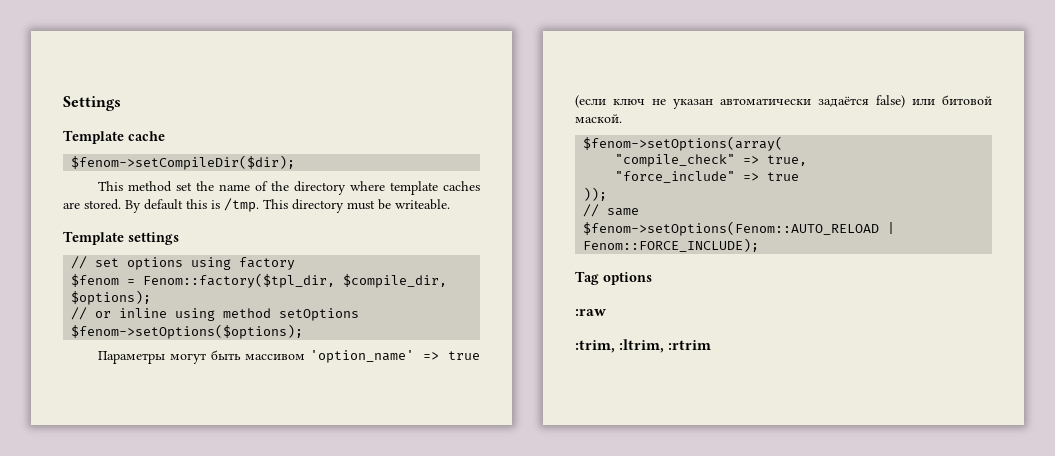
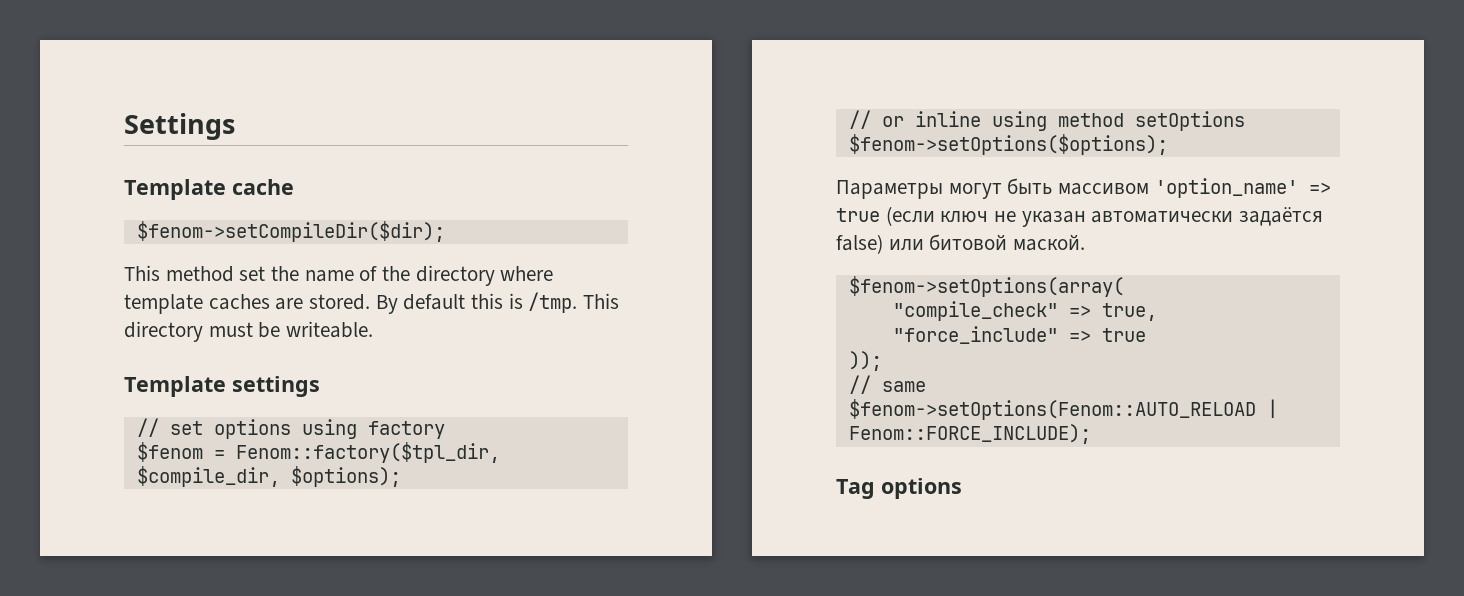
- :raw
- :trim, :ltrim, :rtrim

